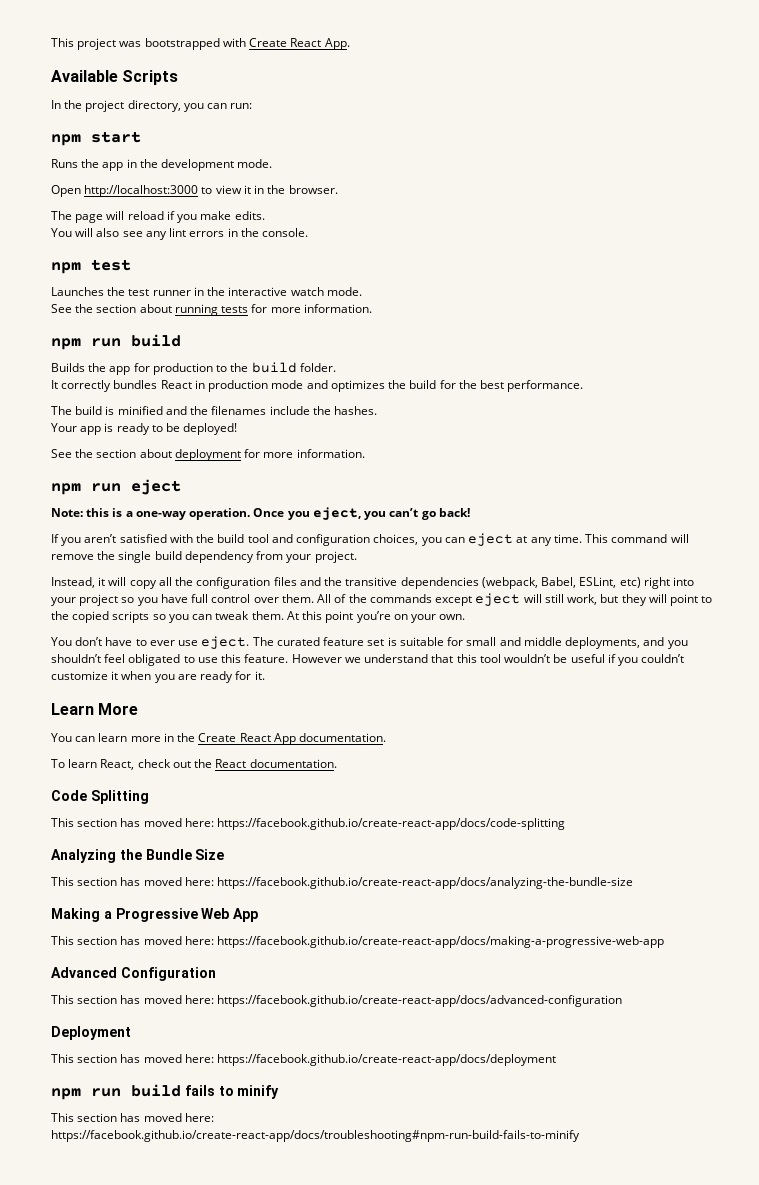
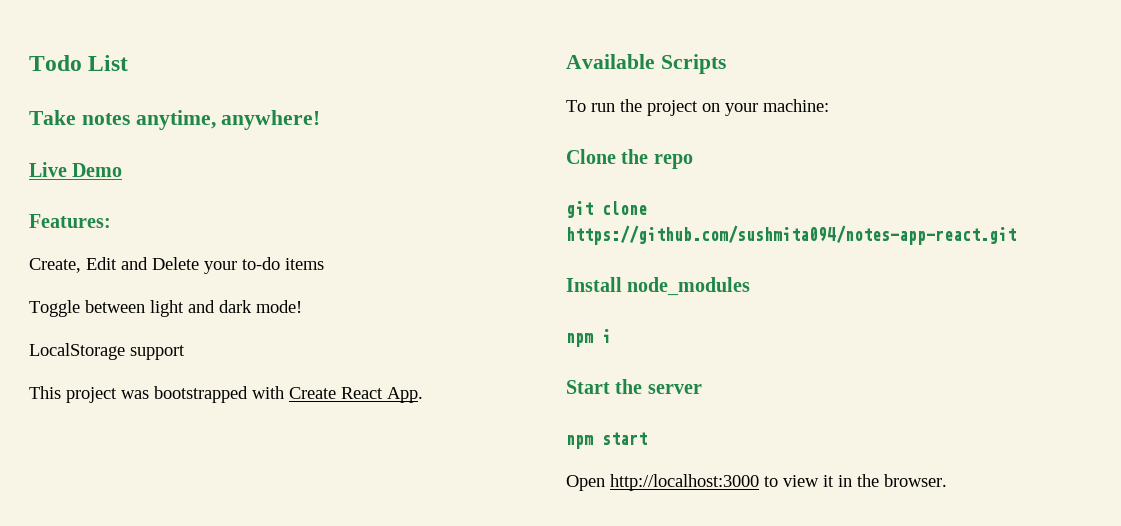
+ Todo List
+ Take notes anytime, anywhere!
+ Live Demo
+ Features:
+ Create, Edit and Delete your to-do items
+ Toggle between light and dark mode!
+ LocalStorage support
- In the project directory, you can run:
+ To run the project on your machine:
+ Clone the repo
+ git clone https://github.com/sushmita094/notes-app-react.git
+ Install node_modules
+ npm i
+ Start the server
  npm start
- Runs the app in the development mode.
- The page will reload if you make edits.
- You will also see any lint errors in the console.
- npm test
- Launches the test runner in the interactive watch mode.
- See the section about running tests for more information.
- npm run build
- Builds the app for production to the build folder.
- It correctly bundles React in production mode and optimizes the build for the best performance.
- The build is minified and the filenames include the hashes.
- Your app is ready to be deployed!
- See the section about deployment for more information.
- npm run eject
- Note: this is a one-way operation. Once you eject, you can’t go back!
- If you aren’t satisfied with the build tool and configuration choices, you can eject at any time. This command will remove the single build dependency from your project.
- Instead, it will copy all the configuration files and the transitive dependencies (webpack, Babel, ESLint, etc) right into your project so you have full control over them. All of the commands except eject will still work, but they will point to the copied scripts so you can tweak them. At this point you’re on your own.
- You don’t have to ever use eject. The curated feature set is suitable for small and middle deployments, and you shouldn’t feel obligated to use this feature. However we understand that this tool wouldn’t be useful if you couldn’t customize it when you are ready for it.
- Learn More
- You can learn more in the Create React App documentation.
- To learn React, check out the React documentation.
- Code Splitting
- This section has moved here: https://facebook.github.io/create-react-app/docs/code-splitting
- Analyzing the Bundle Size
- This section has moved here: https://facebook.github.io/create-react-app/docs/analyzing-the-bundle-size
- Making a Progressive Web App
- This section has moved here: https://facebook.github.io/create-react-app/docs/making-a-progressive-web-app
- Advanced Configuration
- This section has moved here: https://facebook.github.io/create-react-app/docs/advanced-configuration
- Deployment
- This section has moved here: https://facebook.github.io/create-react-app/docs/deployment
- npm run build fails to minify
- This section has moved here: https://facebook.github.io/create-react-app/docs/troubleshooting#npm-run-build-fails-to-minify

